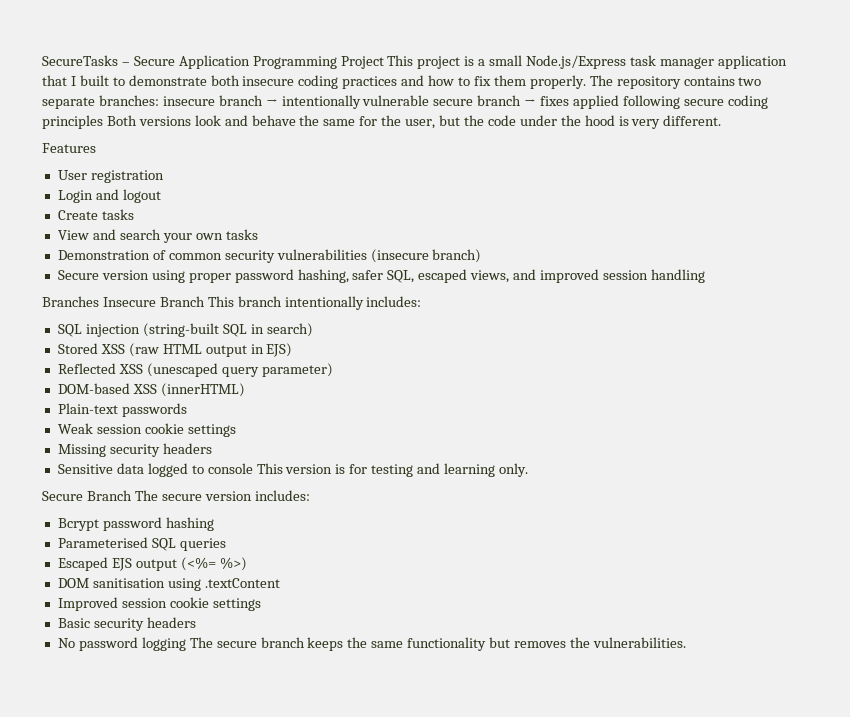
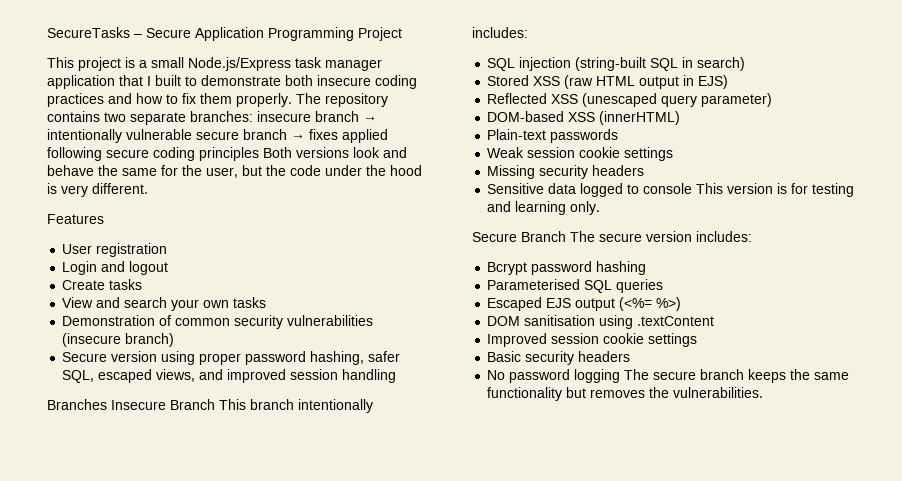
- SecureTasks – Secure Application Programming Project This project is a small Node.js/Express task manager application that I built to demonstrate both insecure coding practices and how to fix them properly.
+ SecureTasks – Secure Application Programming Project
+ This project is a small Node.js/Express task manager application that I built to demonstrate both insecure coding practices and how to fix them properly.

